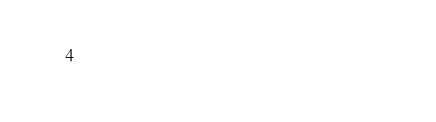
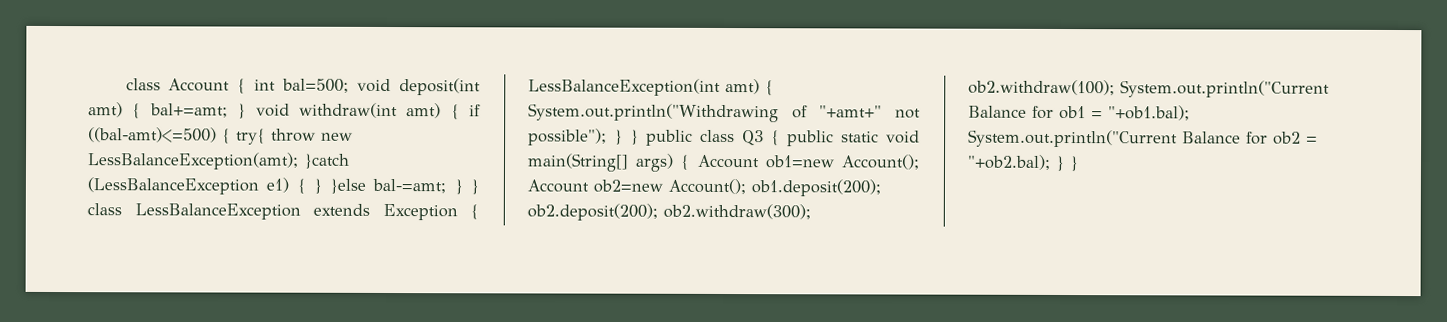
- 4
+ class Account { int bal=500; void deposit(int amt) { bal+=amt; } void withdraw(int amt) { if ((bal-amt)<=500) { try{ throw new LessBalanceException(amt); }catch (LessBalanceException e1) { } }else bal-=amt; } } class LessBalanceException extends Exception { LessBalanceException(int amt) { System.out.println("Withdrawing of "+amt+" not possible"); } } public class Q3 { public static void main(String[] args) { Account ob1=new Account(); Account ob2=new Account(); ob1.deposit(200); ob2.deposit(200); ob2.withdraw(300); ob2.withdraw(100); System.out.println("Current Balance for ob1 = "+ob1.bal); System.out.println("Current Balance for ob2 = "+ob2.bal); } }

